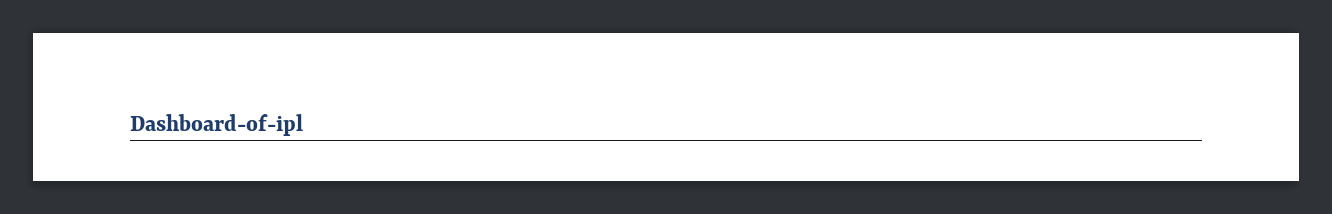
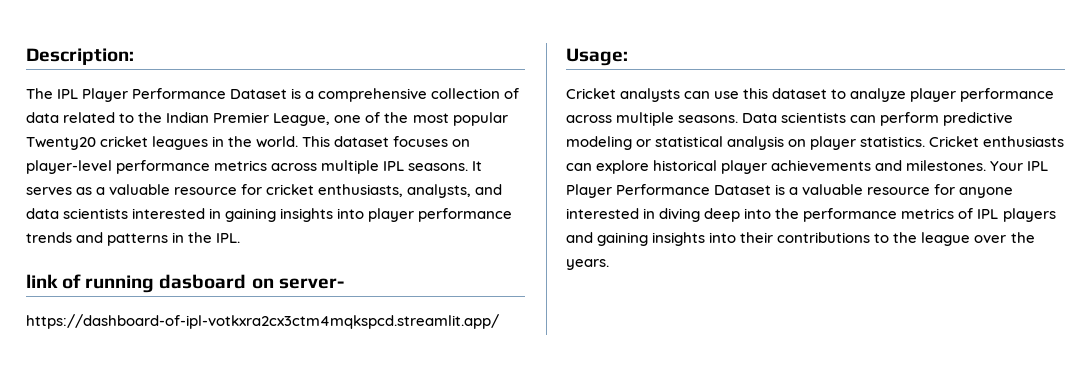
- Dashboard-of-ipl
+ Description:
+ The IPL Player Performance Dataset is a comprehensive collection of data related to the Indian Premier League, one of the most popular Twenty20 cricket leagues in the world. This dataset focuses on player-level performance metrics across multiple IPL seasons. It serves as a valuable resource for cricket enthusiasts, analysts, and data scientists interested in gaining insights into player performance trends and patterns in the IPL.
+ link of running dasboard on server-
+ https://dashboard-of-ipl-votkxra2cx3ctm4mqkspcd.streamlit.app/
+ Usage:
+ Cricket analysts can use this dataset to analyze player performance across multiple seasons. Data scientists can perform predictive modeling or statistical analysis on player statistics. Cricket enthusiasts can explore historical player achievements and milestones. Your IPL Player Performance Dataset is a valuable resource for anyone interested in diving deep into the performance metrics of IPL players and gaining insights into their contributions to the league over the years.

